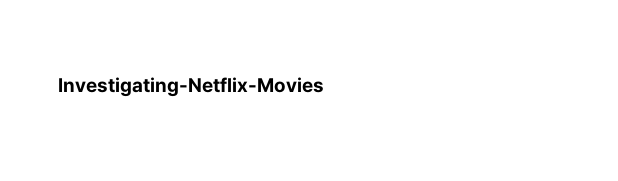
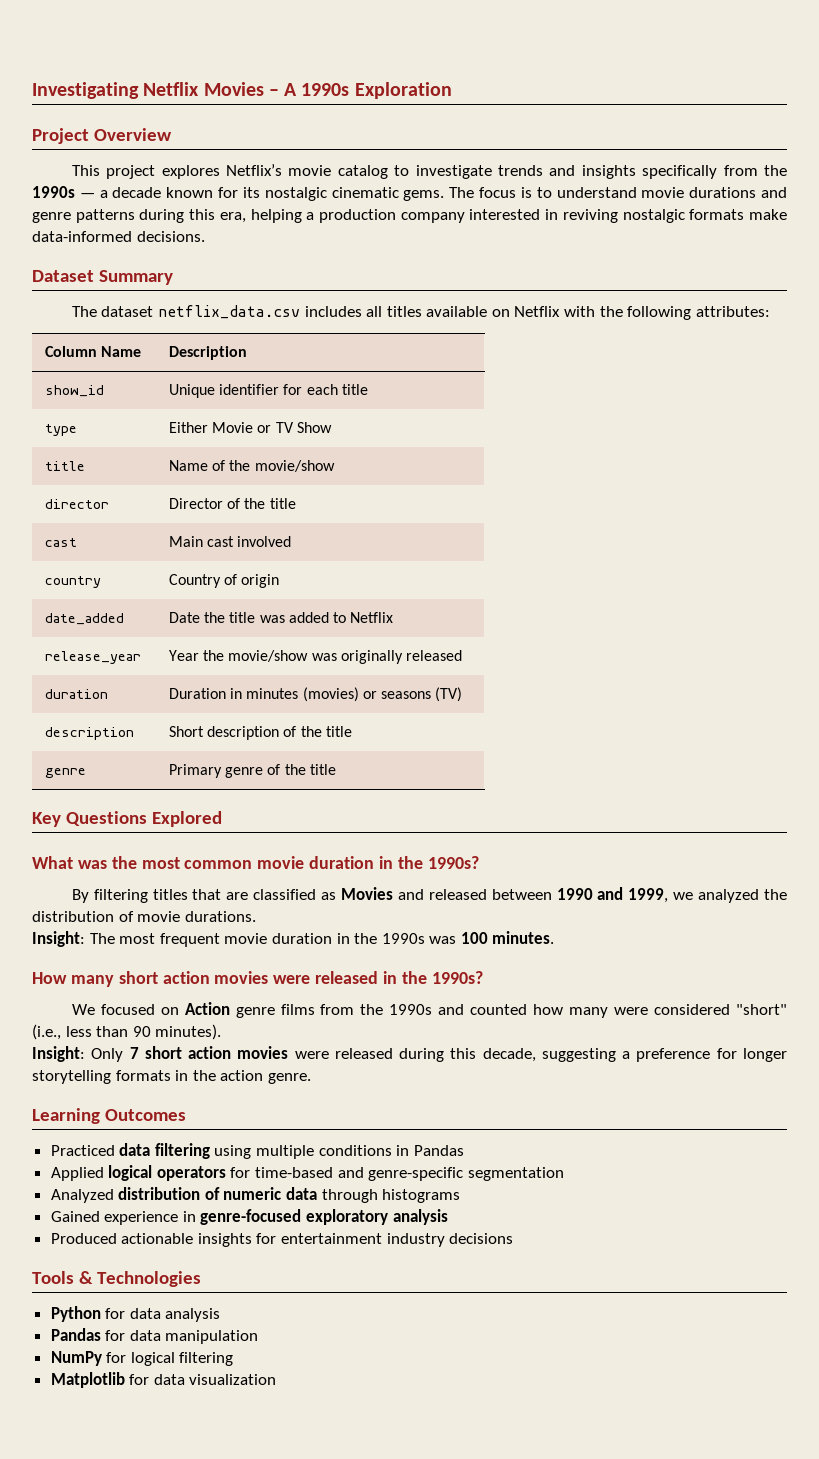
- Investigating-Netflix-Movies
+ Investigating Netflix Movies – A 1990s Exploration
+ Project Overview
+ This project explores Netflix’s movie catalog to investigate trends and insights specifically from the 1990s — a decade known for its nostalgic cinematic gems. The focus is to understand movie durations and genre patterns during this era, helping a production company interested in reviving nostalgic formats make data-informed decisions.
+ Dataset Summary
+ The dataset netflix_data.csv includes all titles available on Netflix with the following attributes:
+ Column Name | Description
+ show_id | Unique identifier for each title
+ type | Either Movie or TV Show
+ title | Name of the movie/show
+ director | Director of the title
+ cast | Main cast involved
+ country | Country of origin
+ date_added | Date the title was added to Netflix
+ release_year | Year the movie/show was originally released
+ duration | Duration in minutes (movies) or seasons (TV)
+ description | Short description of the title
+ genre | Primary genre of the title
+ Key Questions Explored
+ What was the most common movie duration in the 1990s?
+ By filtering titles that are classified as Movies and released between 1990 and 1999, we analyzed the distribution of movie durations.
+ Insight: The most frequent movie duration in the 1990s was 100 minutes.
+ How many short action movies were released in the 1990s?
+ We focused on Action genre films from the 1990s and counted how many were considered "short" (i.e., less than 90 minutes).
+ Insight: Only 7 short action movies were released during this decade, suggesting a preference for longer storytelling formats in the action genre.
+ Learning Outcomes
+ Practiced data filtering using multiple conditions in Pandas
+ Applied logical operators for time-based and genre-specific segmentation
+ Analyzed distribution of numeric data through histograms
+ Gained experience in genre-focused exploratory analysis
+ Produced actionable insights for entertainment industry decisions
+ Tools & Technologies
+ Python for data analysis
+ Pandas for data manipulation
+ NumPy for logical filtering
+ Matplotlib for data visualization

